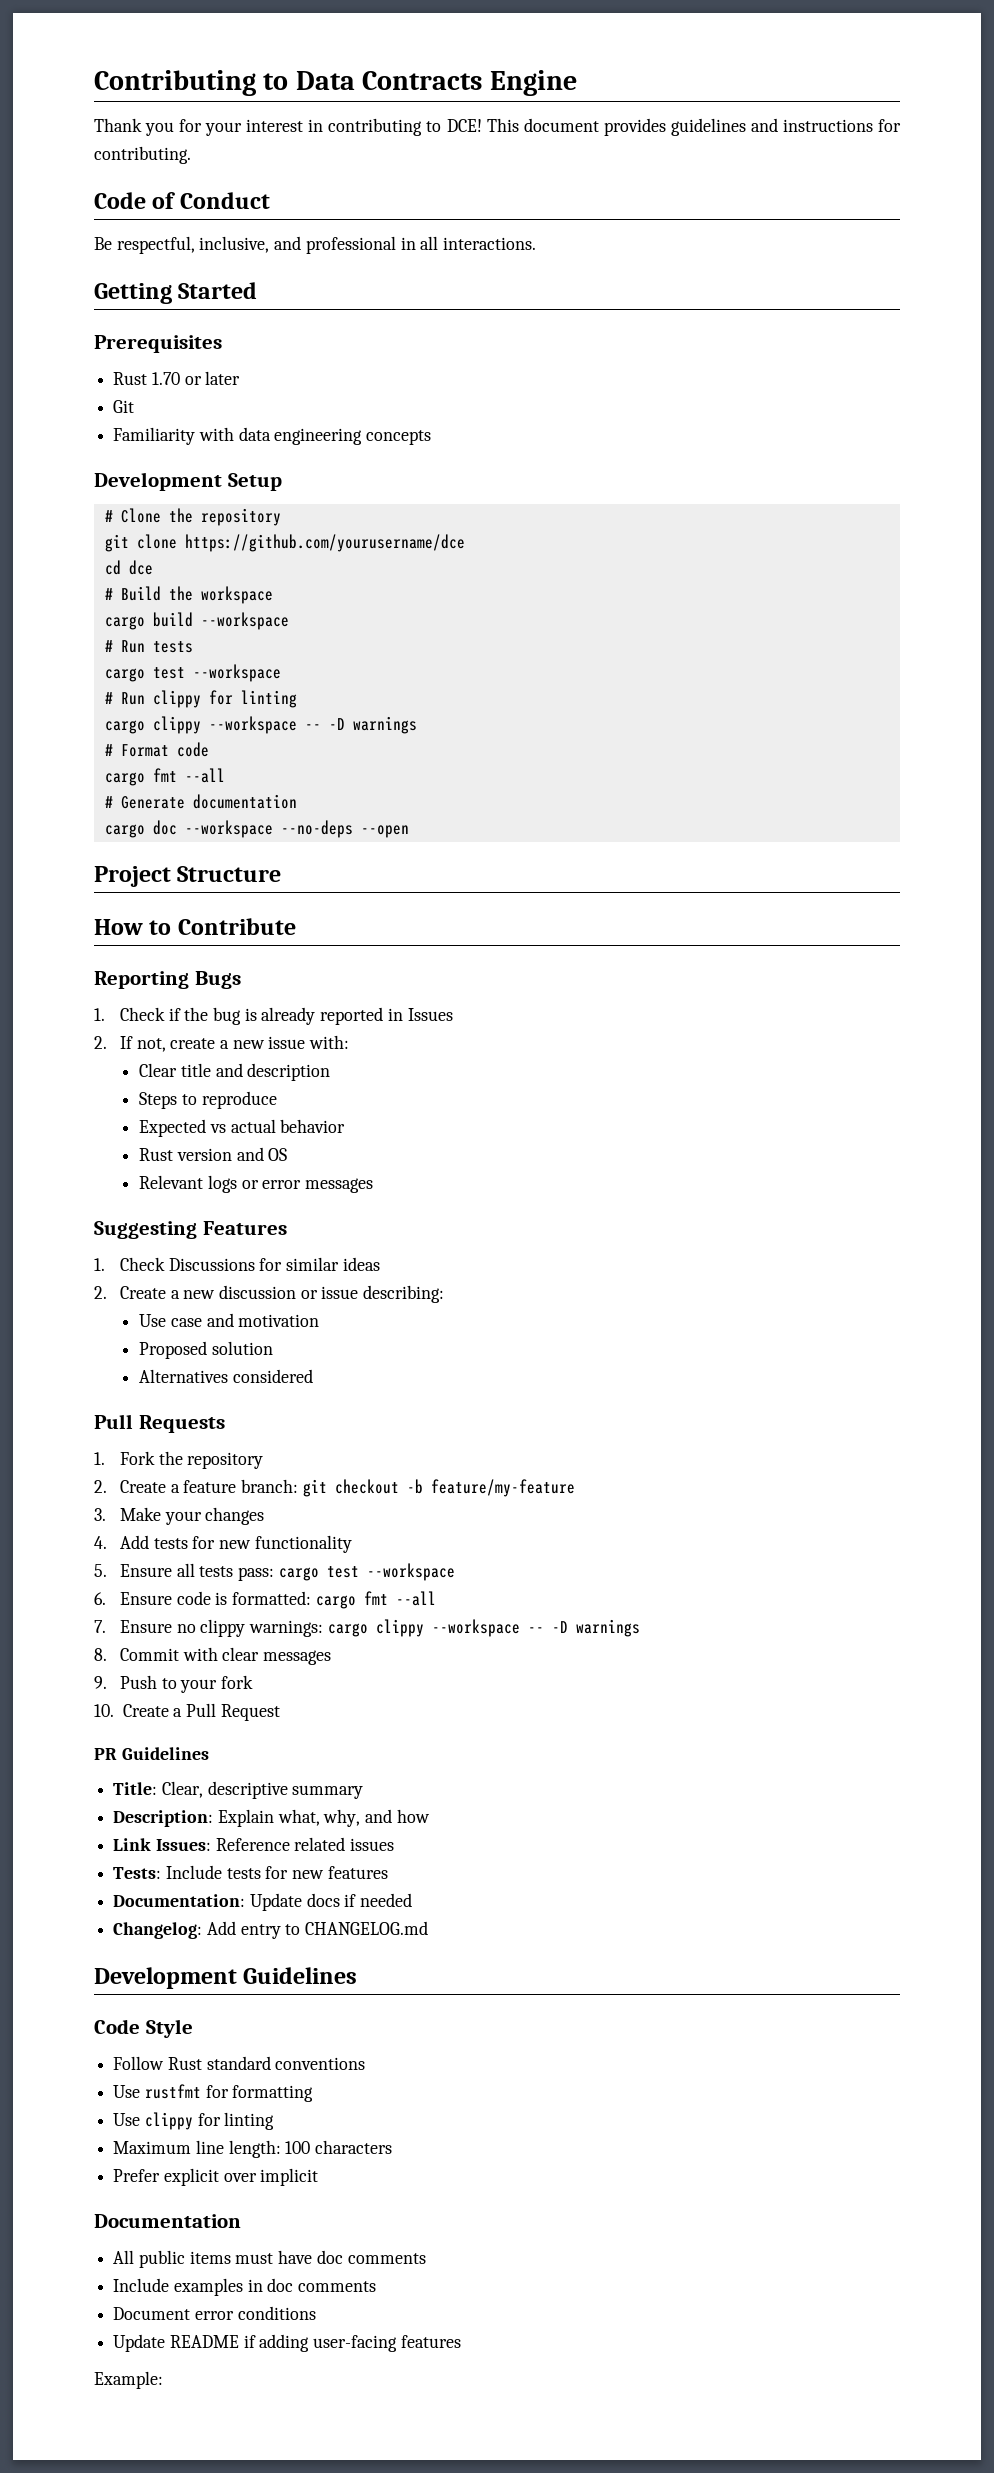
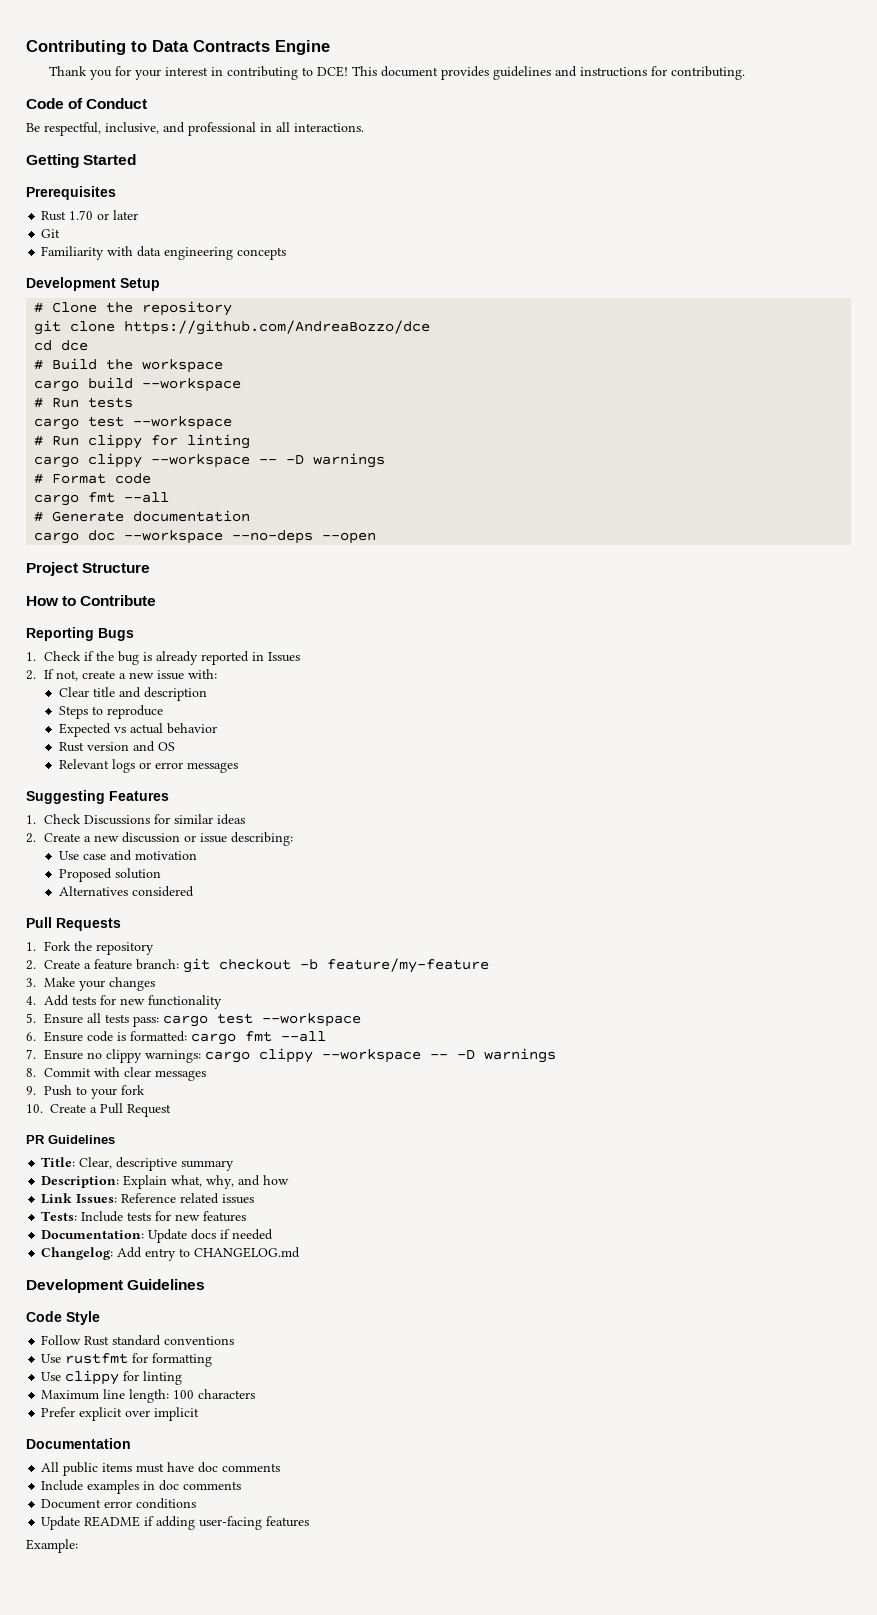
- git clone https://github.com/yourusername/dce
+ git clone https://github.com/AndreaBozzo/dce

